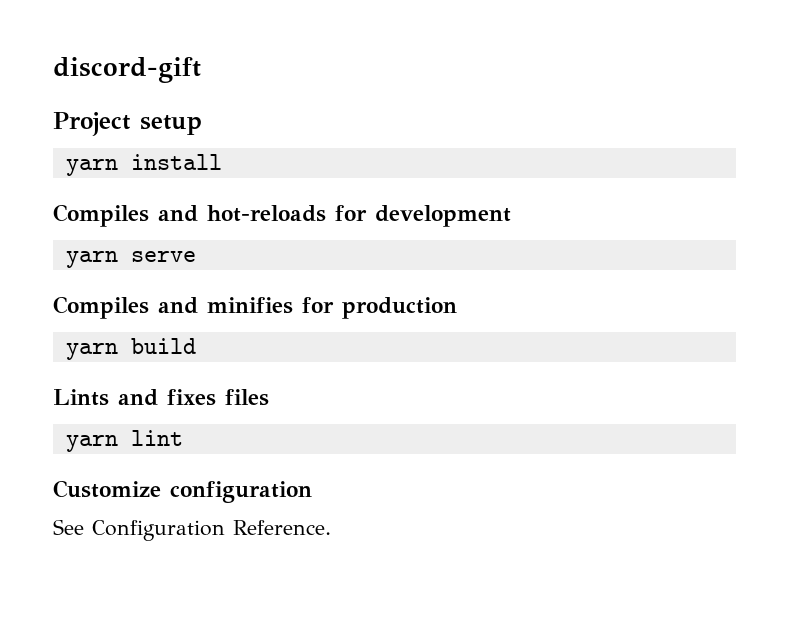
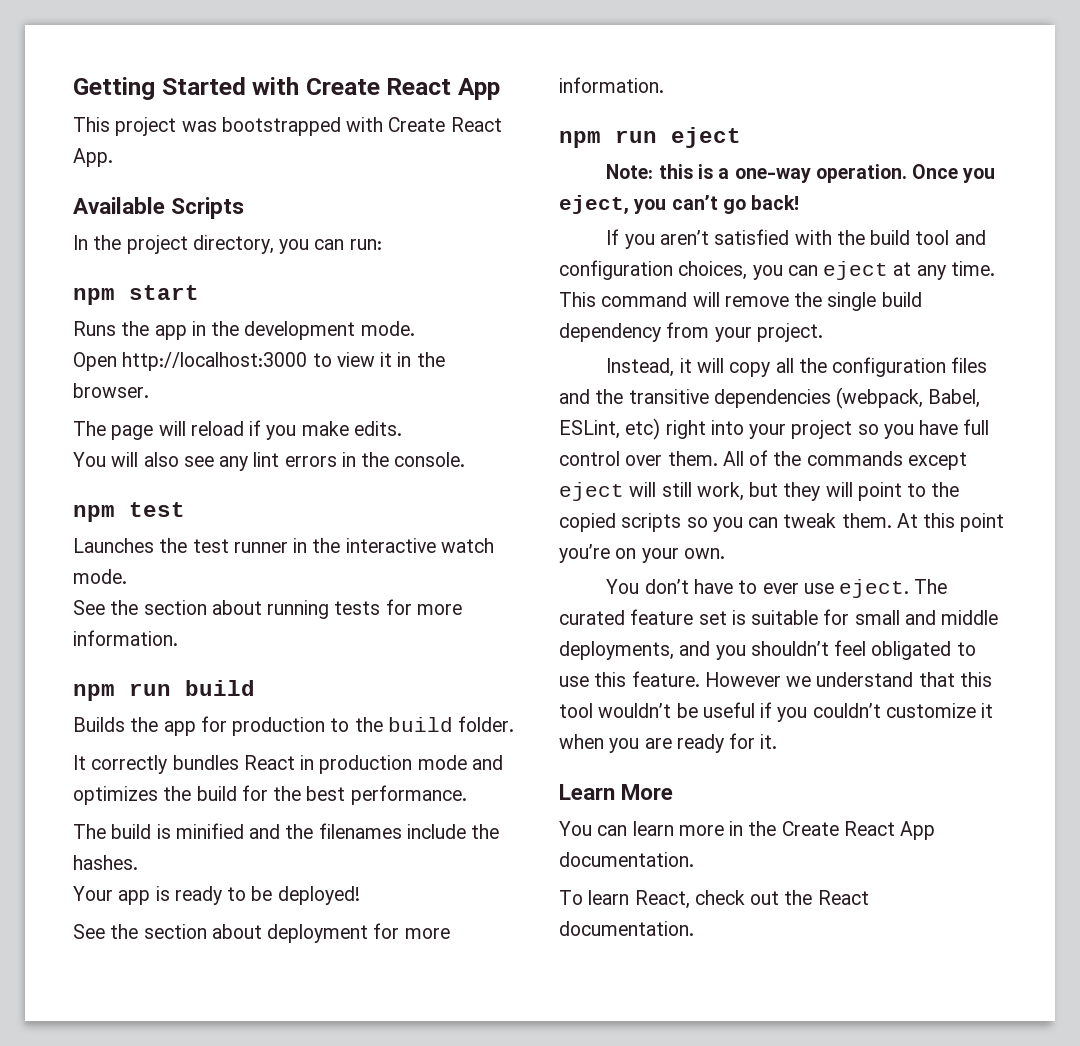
- discord-gift
- Project setup
- yarn install
- Compiles and hot-reloads for development
- yarn serve
- Compiles and minifies for production
- yarn build
- Lints and fixes files
- yarn lint
- Customize configuration
- See Configuration Reference.
+ Getting Started with Create React App
+ This project was bootstrapped with Create React App.
+ Available Scripts
+ In the project directory, you can run:
+ npm start
+ Runs the app in the development mode.
+ Open http://localhost:3000 to view it in the browser.
+ The page will reload if you make edits.
+ You will also see any lint errors in the console.
+ npm test
+ Launches the test runner in the interactive watch mode.
+ See the section about running tests for more information.
+ npm run build
+ Builds the app for production to the build folder.
+ It correctly bundles React in production mode and optimizes the build for the best performance.
+ The build is minified and the filenames include the hashes.
+ Your app is ready to be deployed!
+ See the section about deployment for more information.
+ npm run eject
+ Note: this is a one-way operation. Once you eject, you can’t go back!
+ If you aren’t satisfied with the build tool and configuration choices, you can eject at any time. This command will remove the single build dependency from your project.
+ Instead, it will copy all the configuration files and the transitive dependencies (webpack, Babel, ESLint, etc) right into your project so you have full control over them. All of the commands except eject will still work, but they will point to the copied scripts so you can tweak them. At this point you’re on your own.
+ You don’t have to ever use eject. The curated feature set is suitable for small and middle deployments, and you shouldn’t feel obligated to use this feature. However we understand that this tool wouldn’t be useful if you couldn’t customize it when you are ready for it.
+ Learn More
+ You can learn more in the Create React App documentation.
+ To learn React, check out the React documentation.

